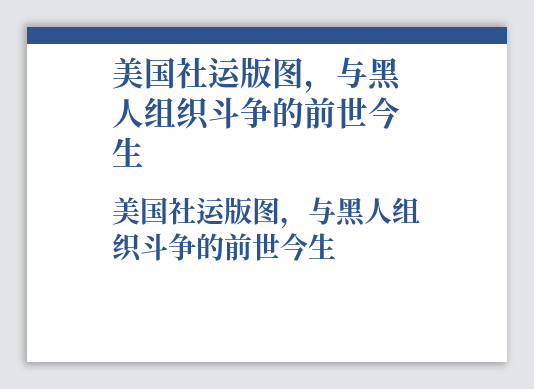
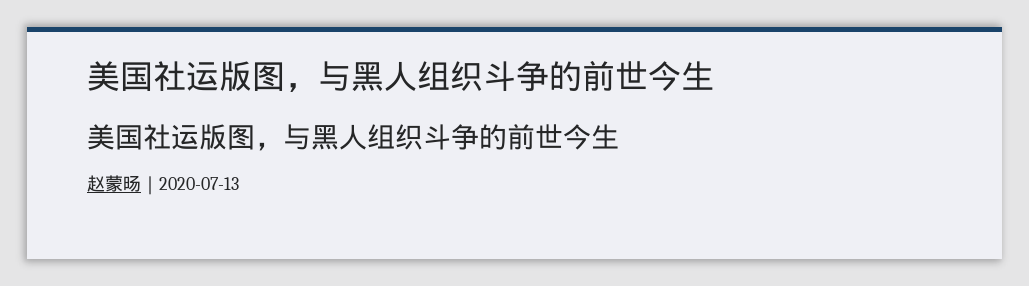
+ 赵蒙旸｜2020-07-13

